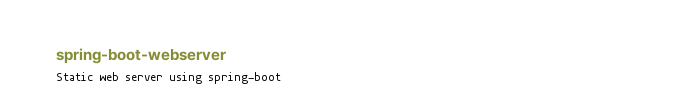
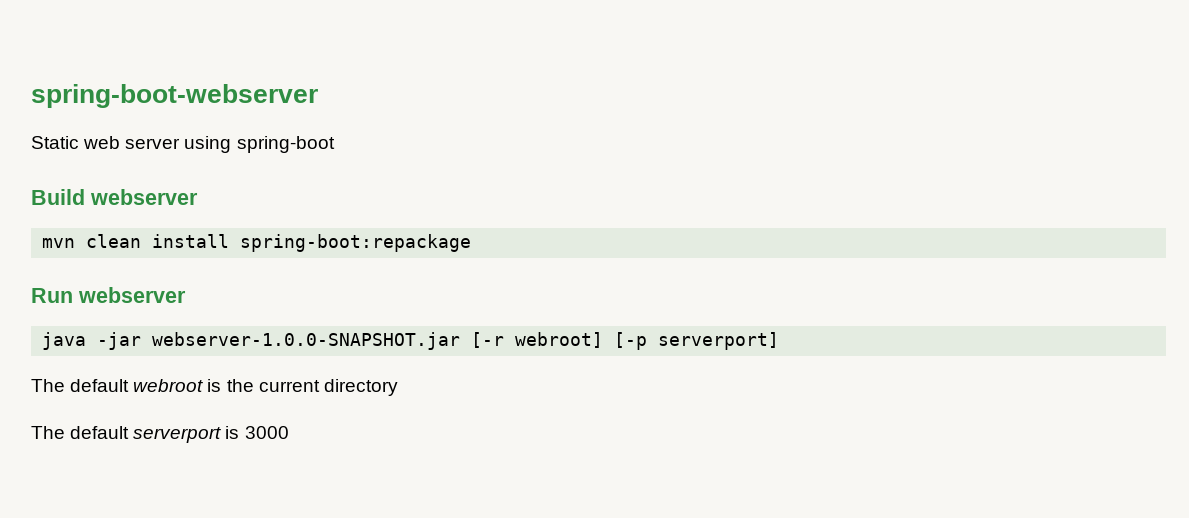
+ Build webserver
+ mvn clean install spring-boot:repackage
+ Run webserver
+ java -jar webserver-1.0.0-SNAPSHOT.jar [-r webroot] [-p serverport]
+ The default webroot is the current directory
+ The default serverport is 3000

